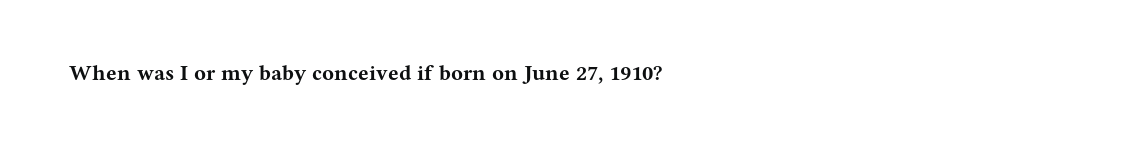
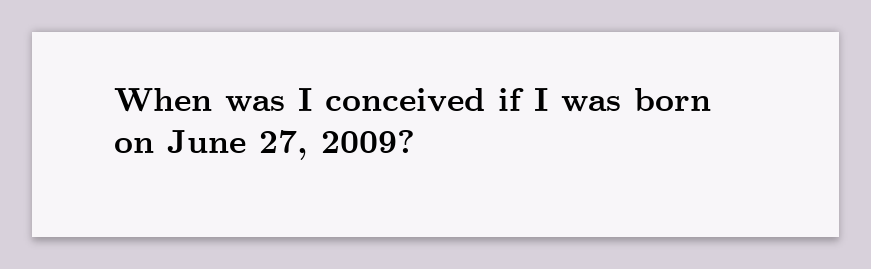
- When was I or my baby conceived if born on June 27, 1910?
+ When was I conceived if I was born on June 27, 2009?

